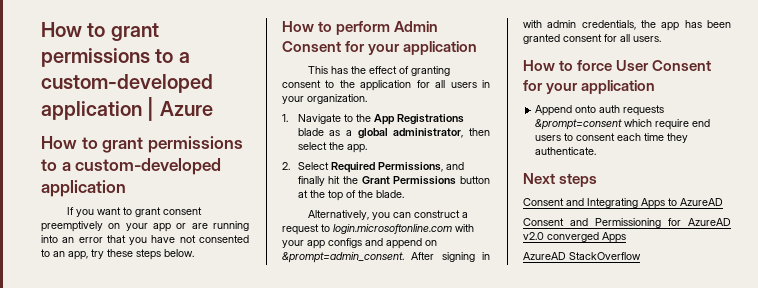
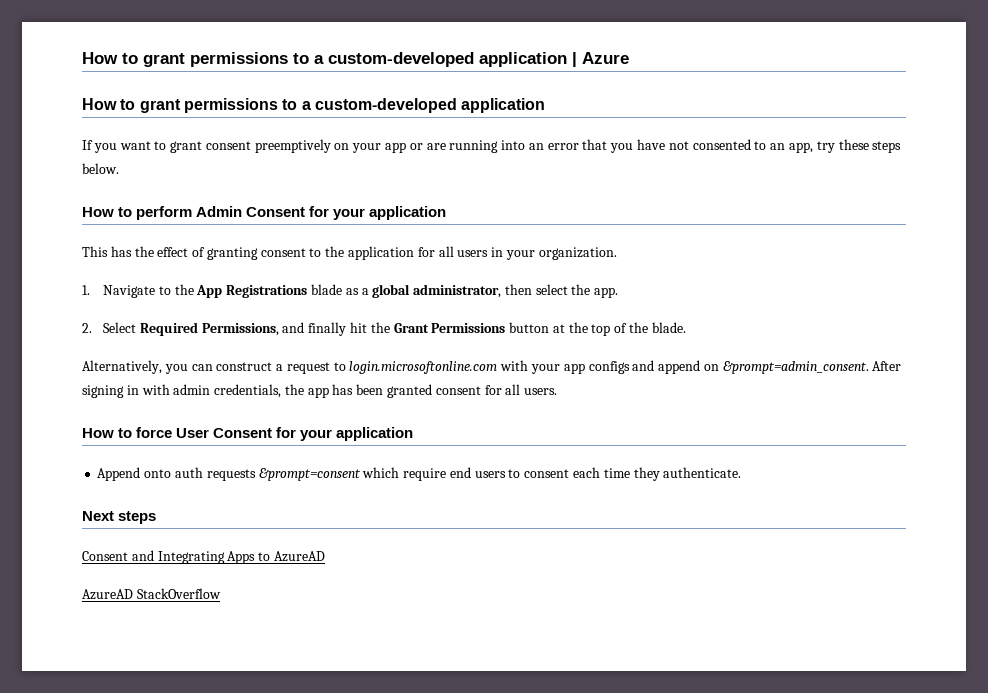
- Consent and Permissioning for AzureAD v2.0 converged Apps

